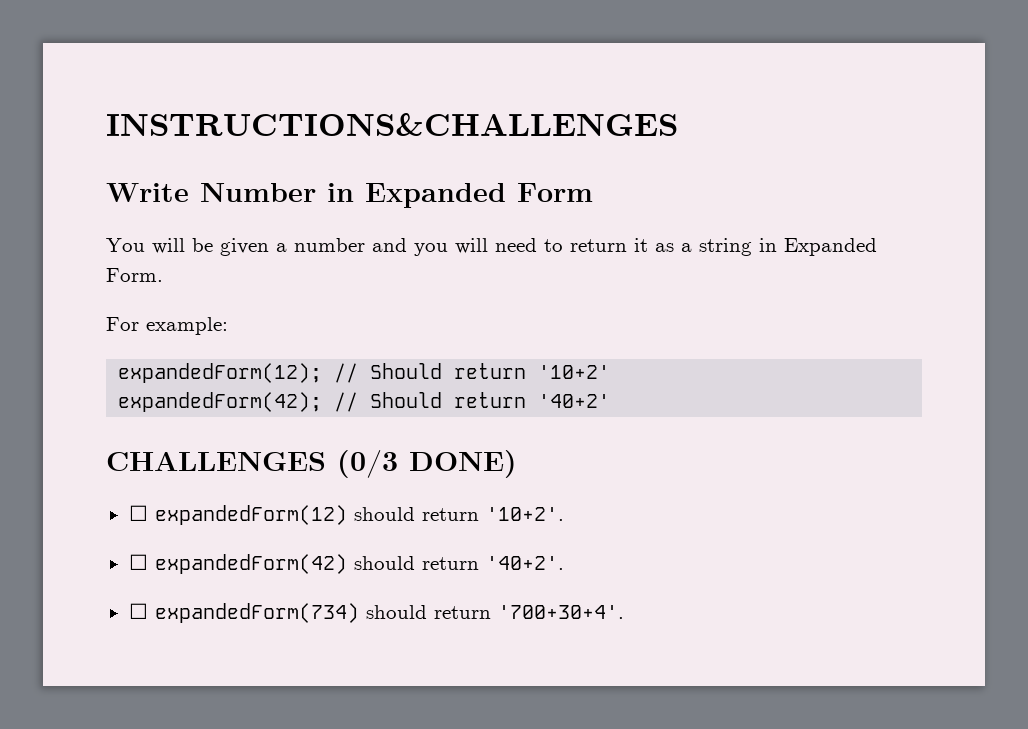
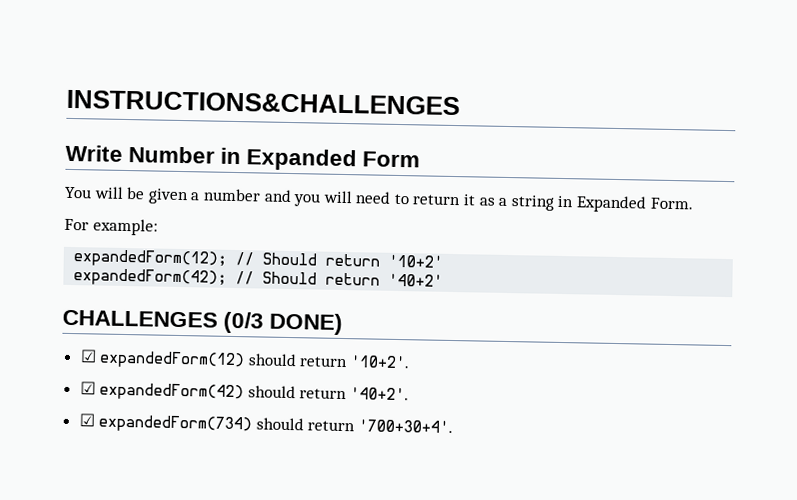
- ☐ expandedForm(12) should return '10+2'.
+ ☑ expandedForm(12) should return '10+2'.
- ☐ expandedForm(42) should return '40+2'.
+ ☑ expandedForm(42) should return '40+2'.
- ☐ expandedForm(734) should return '700+30+4'.
+ ☑ expandedForm(734) should return '700+30+4'.

